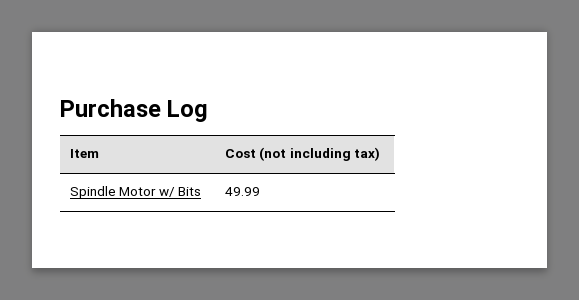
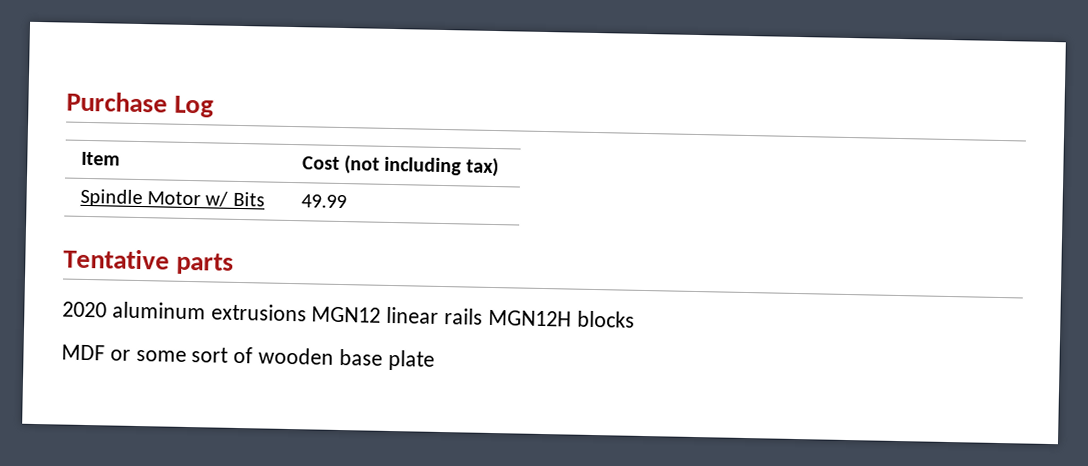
+ Tentative parts
+ 2020 aluminum extrusions MGN12 linear rails MGN12H blocks
+ MDF or some sort of wooden base plate

